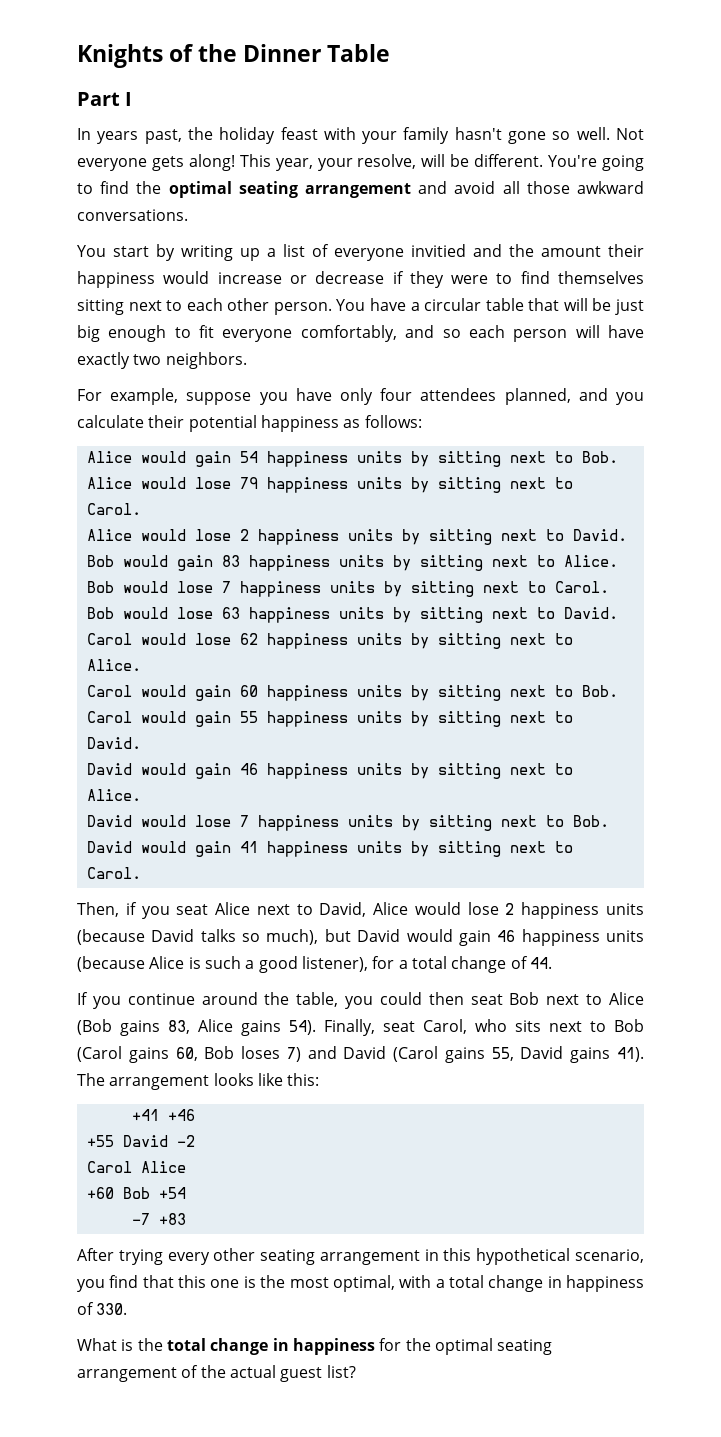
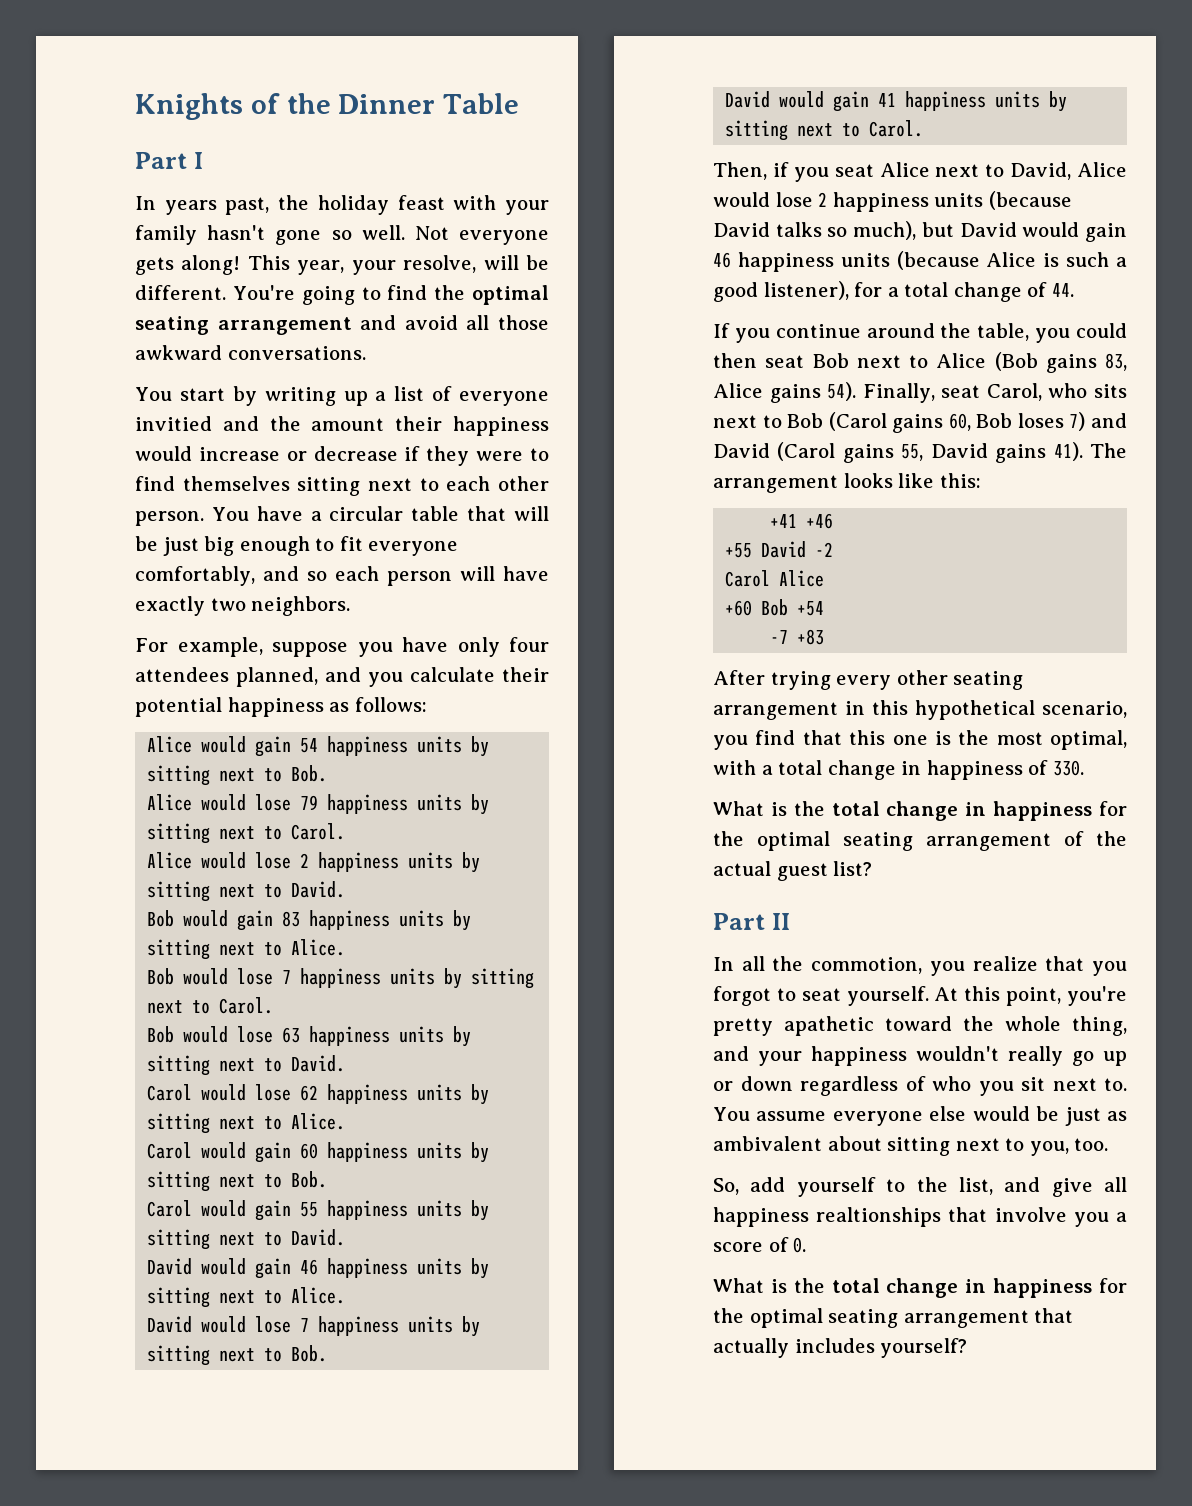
+ Part II
+ In all the commotion, you realize that you forgot to seat yourself. At this point, you're pretty apathetic toward the whole thing, and your happiness wouldn't really go up or down regardless of who you sit next to. You assume everyone else would be just as ambivalent about sitting next to you, too.
+ So, add yourself to the list, and give all happiness realtionships that involve you a score of 0.
+ What is the total change in happiness for the optimal seating arrangement that actually includes yourself?

